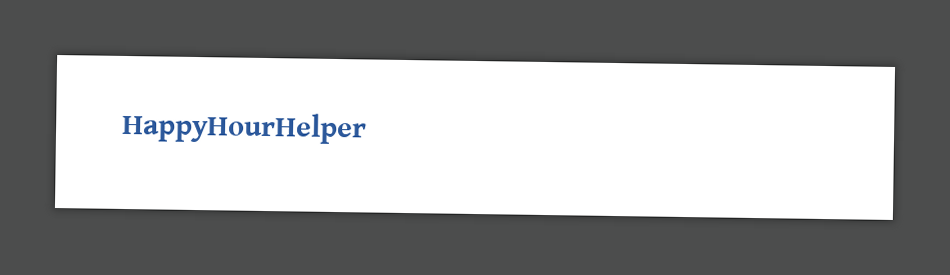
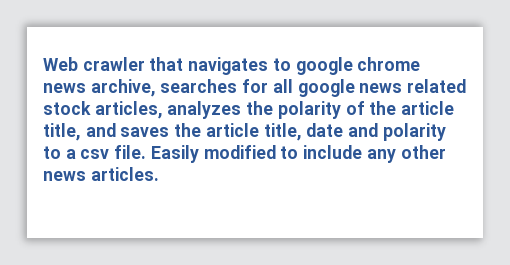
- HappyHourHelper
+ Web crawler that navigates to google chrome news archive, searches for all google news related stock articles, analyzes the polarity of the article title, and saves the article title, date and polarity to a csv file. Easily modified to include any other news articles.

